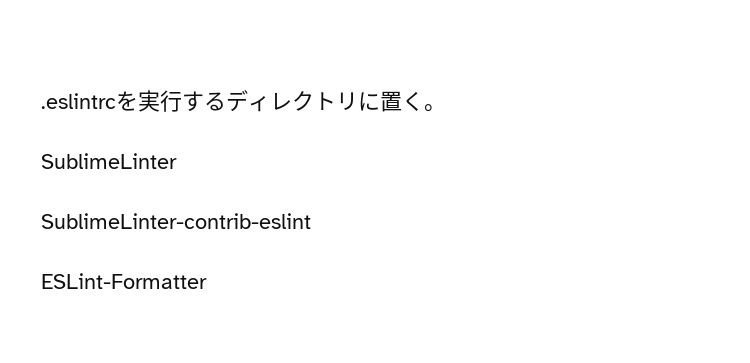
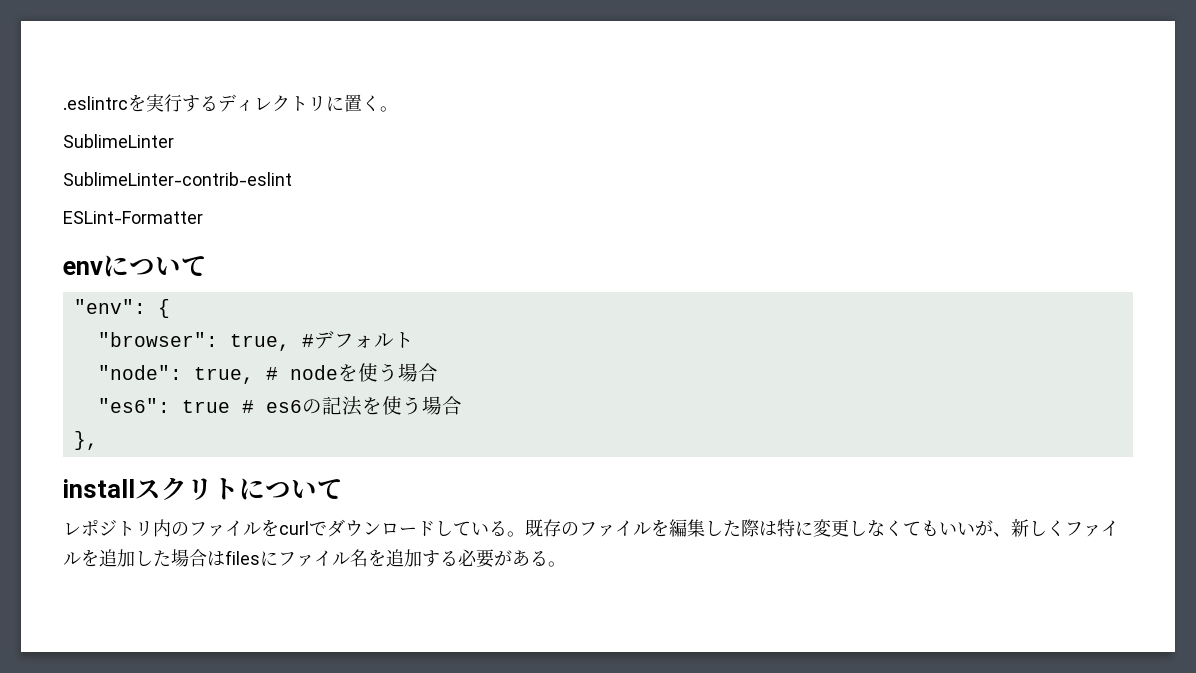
+ envについて
+ "env": {
+ "browser": true, #デフォルト
+ "node": true, # nodeを使う場合
+ "es6": true # es6の記法を使う場合
+ },
+ installスクリトについて
+ レポジトリ内のファイルをcurlでダウンロードしている。既存のファイルを編集した際は特に変更しなくてもいいが、新しくファイルを追加した場合はfilesにファイル名を追加する必要がある。

